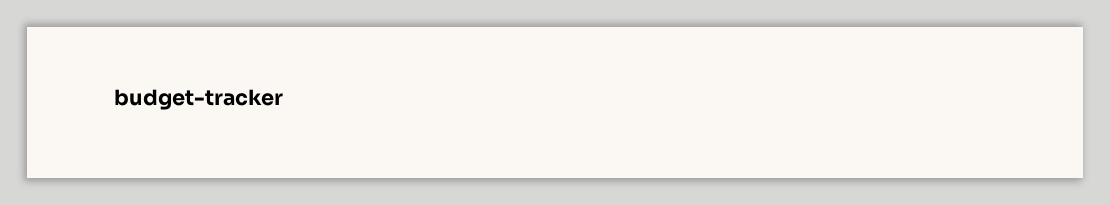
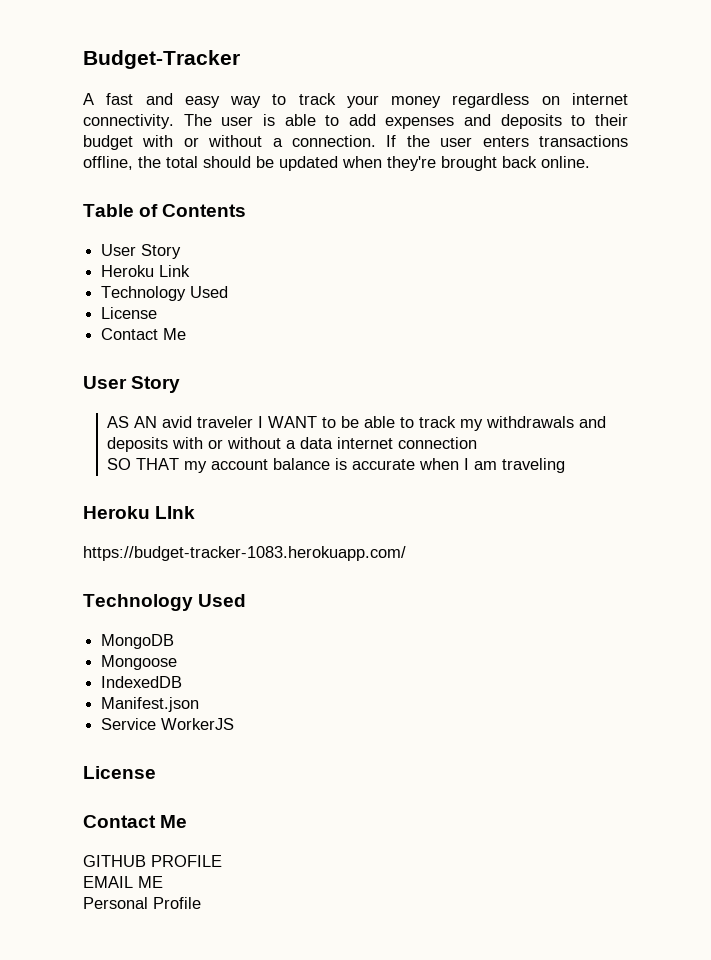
- budget-tracker
+ Budget-Tracker
+ A fast and easy way to track your money regardless on internet connectivity. The user is able to add expenses and deposits to their budget with or without a connection. If the user enters transactions offline, the total should be updated when they're brought back online.
+ Table of Contents
+ User Story
+ Heroku Link
+ Technology Used
+ License
+ Contact Me
+ User Story
+ AS AN avid traveler I WANT to be able to track my withdrawals and deposits with or without a data internet connection
+ SO THAT my account balance is accurate when I am traveling
+ Heroku LInk
+ https://budget-tracker-1083.herokuapp.com/
+ Technology Used
+ MongoDB
+ Mongoose
+ IndexedDB
+ Manifest.json
+ Service WorkerJS
+ License
+ Contact Me
+ GITHUB PROFILE
+ EMAIL ME
+ Personal Profile

